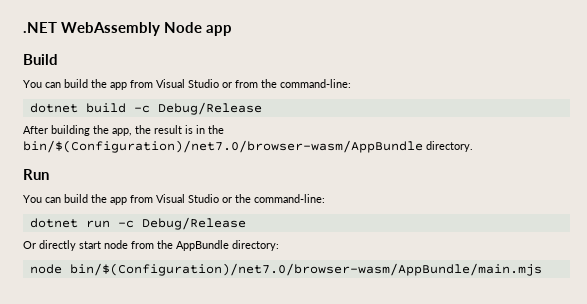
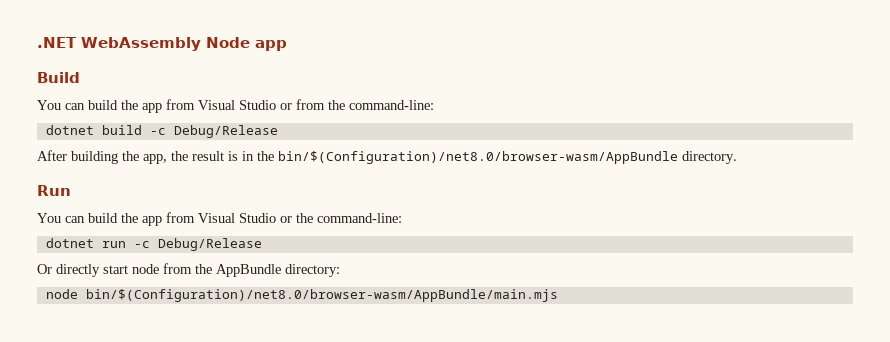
- After building the app, the result is in the bin/$(Configuration)/net7.0/browser-wasm/AppBundle directory.
+ After building the app, the result is in the bin/$(Configuration)/net8.0/browser-wasm/AppBundle directory.
- node bin/$(Configuration)/net7.0/browser-wasm/AppBundle/main.mjs
+ node bin/$(Configuration)/net8.0/browser-wasm/AppBundle/main.mjs

